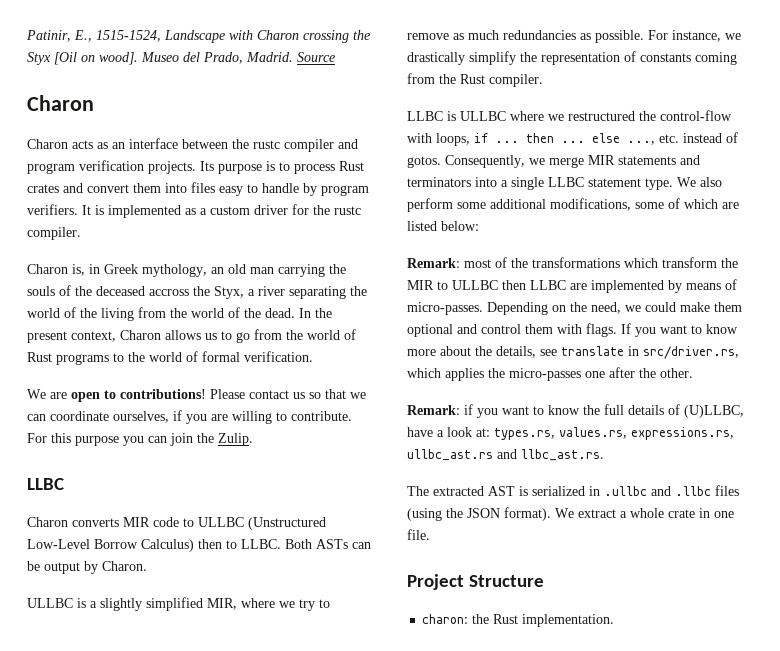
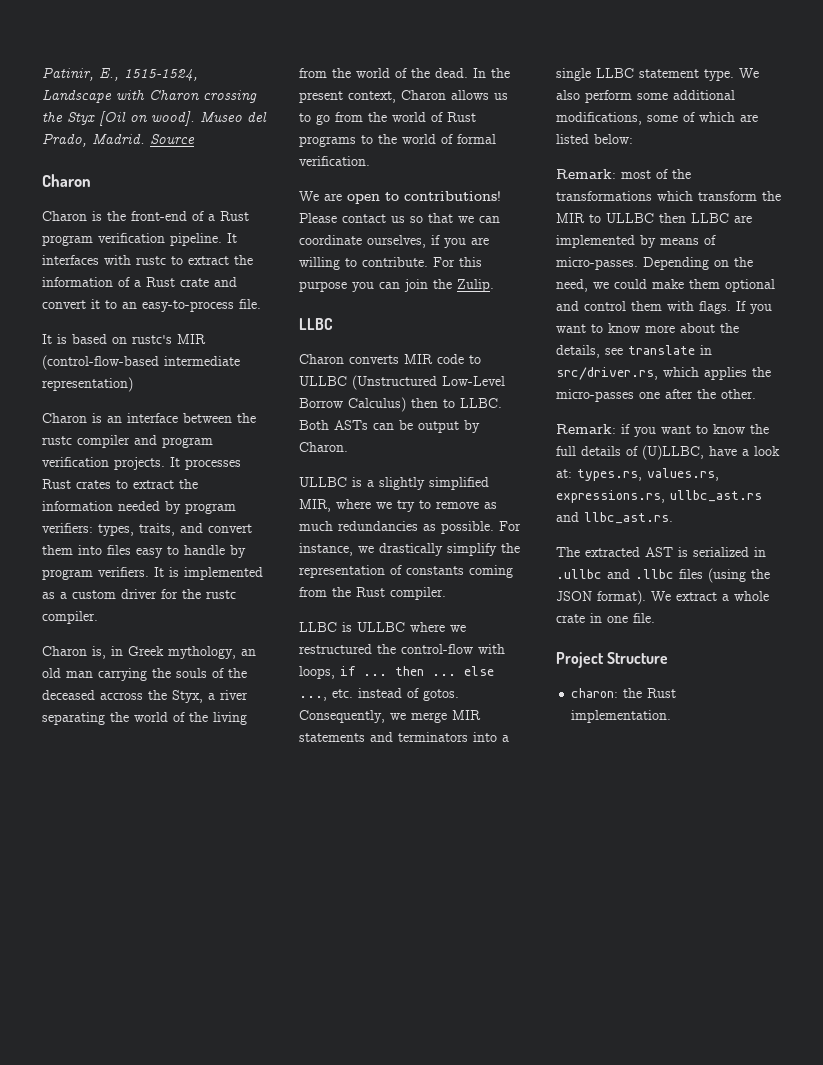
- Charon acts as an interface between the rustc compiler and program verification projects.
+ Charon is the front-end of a Rust program verification pipeline. It interfaces with rustc to extract the information of a Rust crate and convert it to an easy-to-process file.
+ It is based on rustc's MIR (control-flow-based intermediate representation)
+ Charon is an interface between the rustc compiler and program verification projects.
- Its purpose is to process Rust crates and convert them into files easy to handle by program verifiers.
+ It processes Rust crates to extract the information needed by program verifiers: types, traits, and convert them into files easy to handle by program verifiers.

